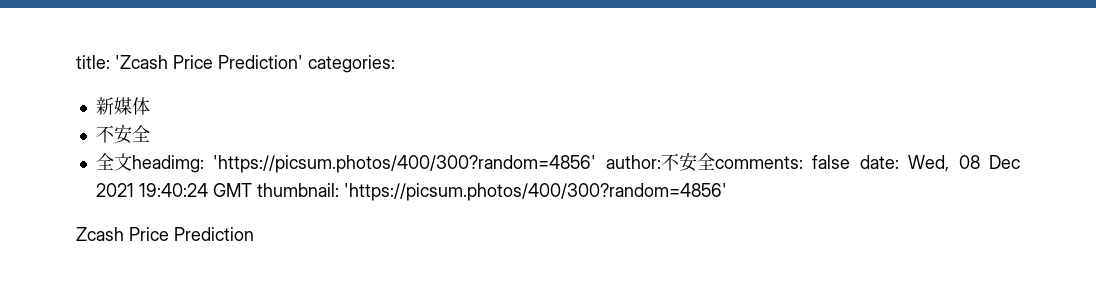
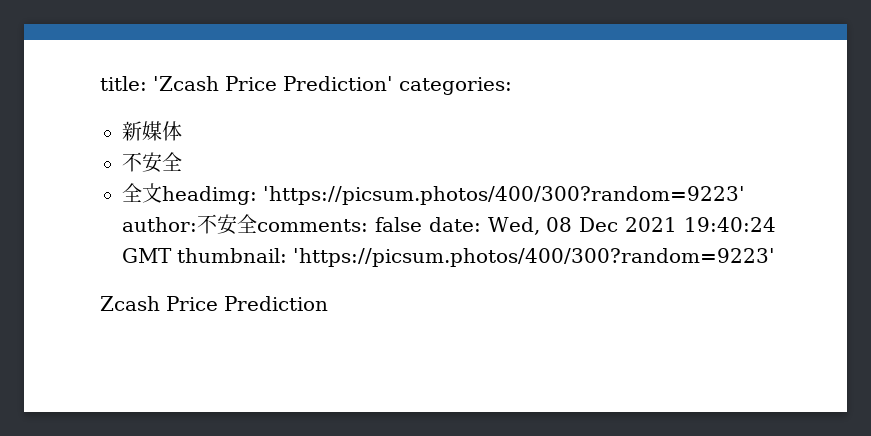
- 全文headimg: 'https://picsum.photos/400/300?random=4856' author:不安全comments: false date: Wed, 08 Dec 2021 19:40:24 GMT thumbnail: 'https://picsum.photos/400/300?random=4856'
+ 全文headimg: 'https://picsum.photos/400/300?random=9223' author:不安全comments: false date: Wed, 08 Dec 2021 19:40:24 GMT thumbnail: 'https://picsum.photos/400/300?random=9223'

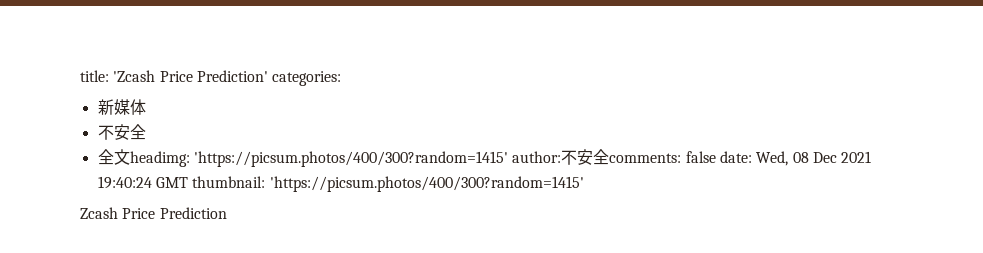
- 全文headimg: 'https://picsum.photos/400/300?random=9223' author:不安全comments: false date: Wed, 08 Dec 2021 19:40:24 GMT thumbnail: 'https://picsum.photos/400/300?random=9223'
+ 全文headimg: 'https://picsum.photos/400/300?random=1415' author:不安全comments: false date: Wed, 08 Dec 2021 19:40:24 GMT thumbnail: 'https://picsum.photos/400/300?random=1415'

